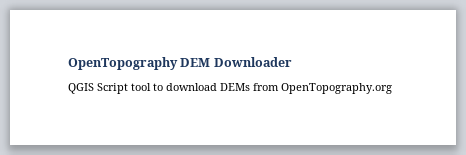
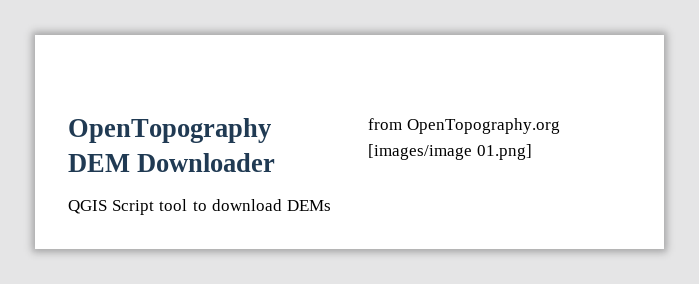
- QGIS Script tool to download DEMs from OpenTopography.org
+ QGIS Script tool to download DEMs from OpenTopography.org [images/image 01.png]

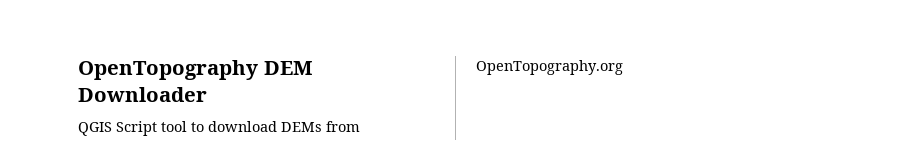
- QGIS Script tool to download DEMs from OpenTopography.org [images/image 01.png]
+ QGIS Script tool to download DEMs from OpenTopography.org

